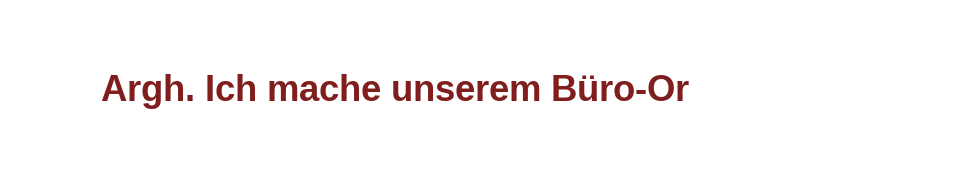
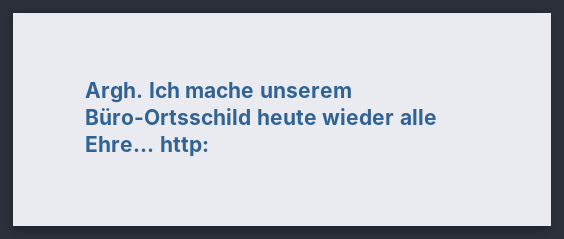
- Ich mache unserem Büro-Or
+ Ich mache unserem Büro-Ortsschild heute wieder alle Ehre... http:

